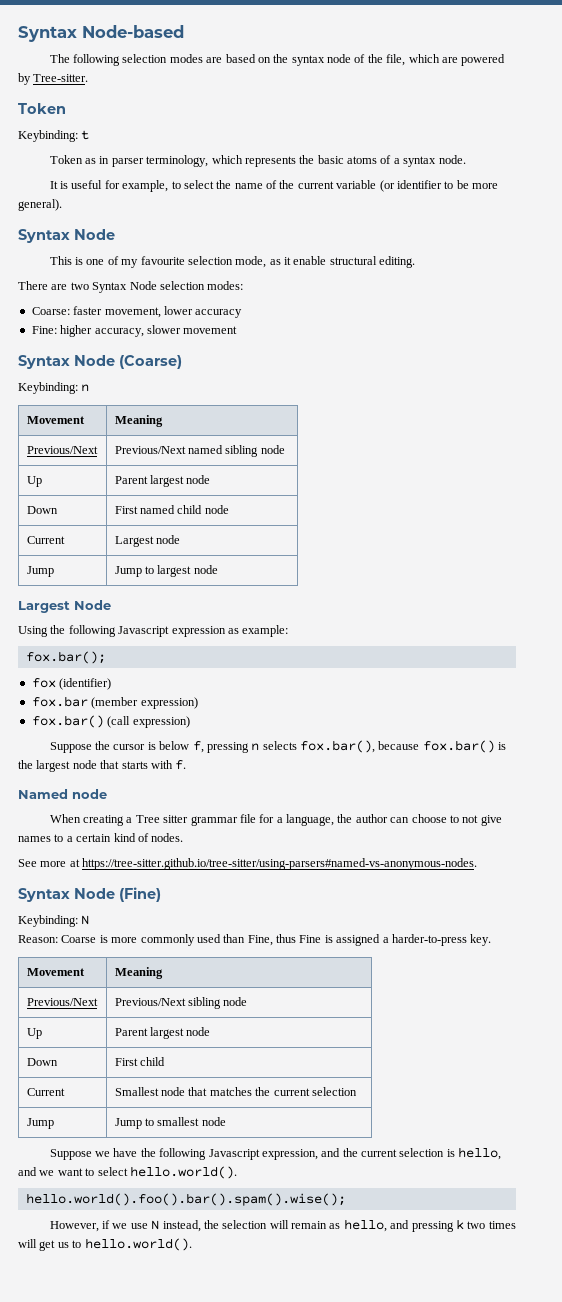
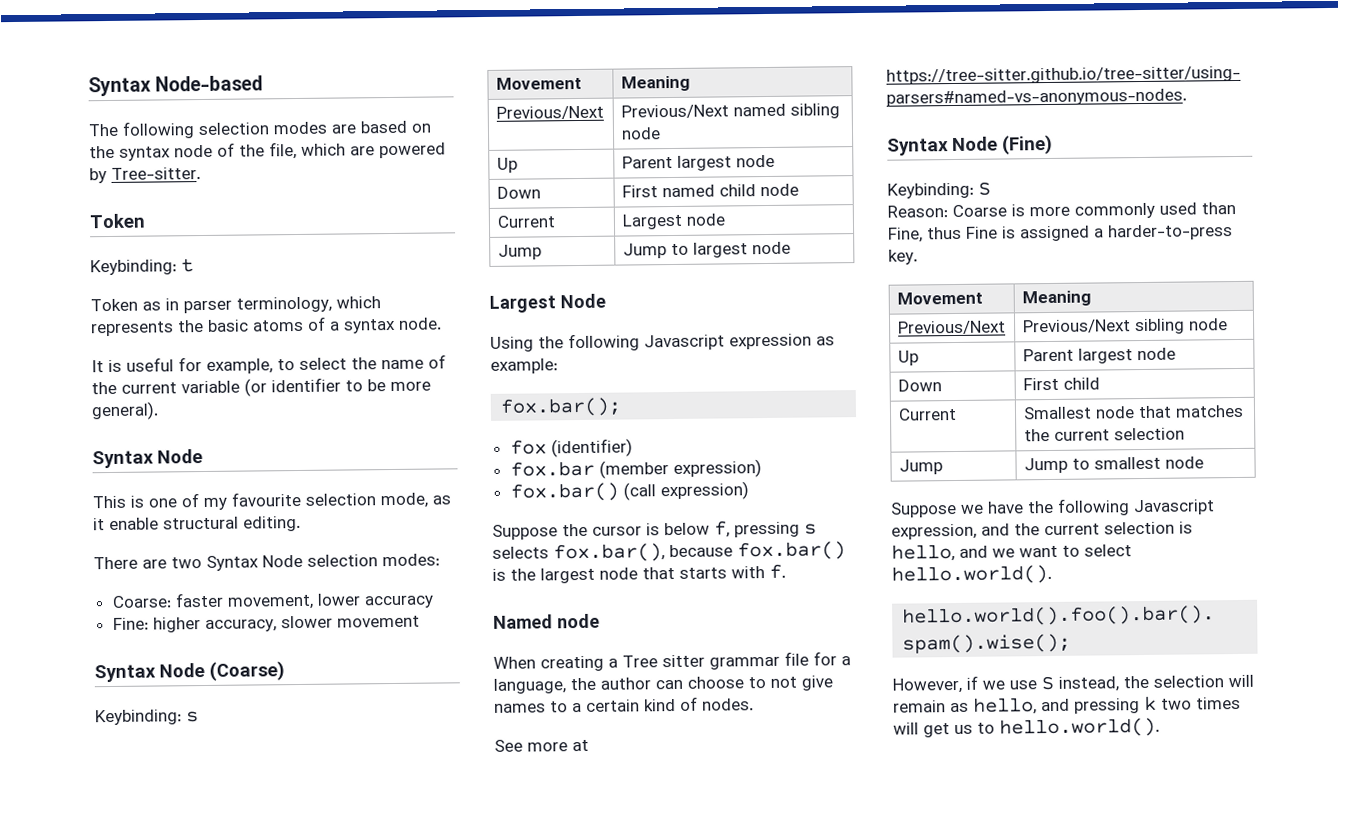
- Keybinding: n
+ Keybinding: s
- Suppose the cursor is below f, pressing n selects fox.bar(), because fox.bar() is the largest node that starts with f.
+ Suppose the cursor is below f, pressing s selects fox.bar(), because fox.bar() is the largest node that starts with f.
- Keybinding: N
+ Keybinding: S
- However, if we use N instead, the selection will remain as hello, and pressing k two times will get us to hello.world().
+ However, if we use S instead, the selection will remain as hello, and pressing k two times will get us to hello.world().

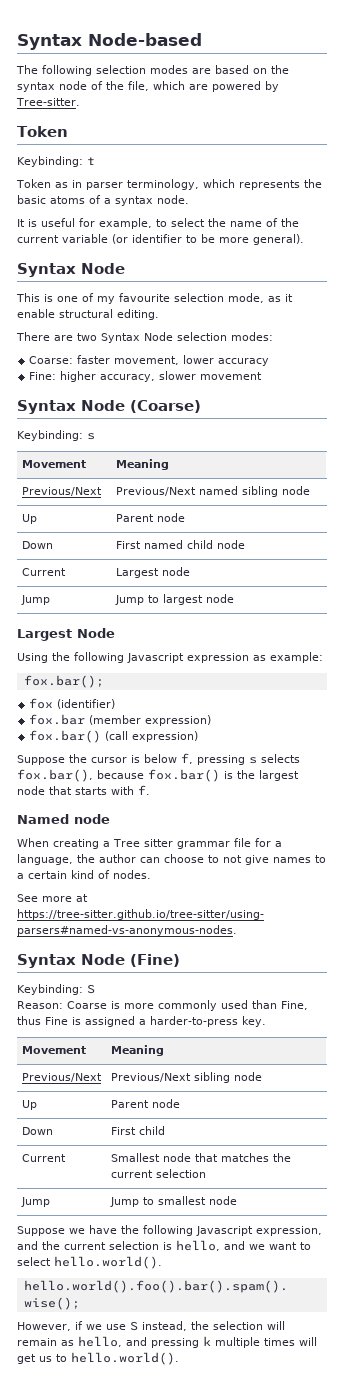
  Previous/Next | Previous/Next named sibling node
- Up | Parent largest node
+ Up | Parent node
  Previous/Next | Previous/Next sibling node
- Up | Parent largest node
+ Up | Parent node
- However, if we use S instead, the selection will remain as hello, and pressing k two times will get us to hello.world().
+ However, if we use S instead, the selection will remain as hello, and pressing k multiple times will get us to hello.world().

